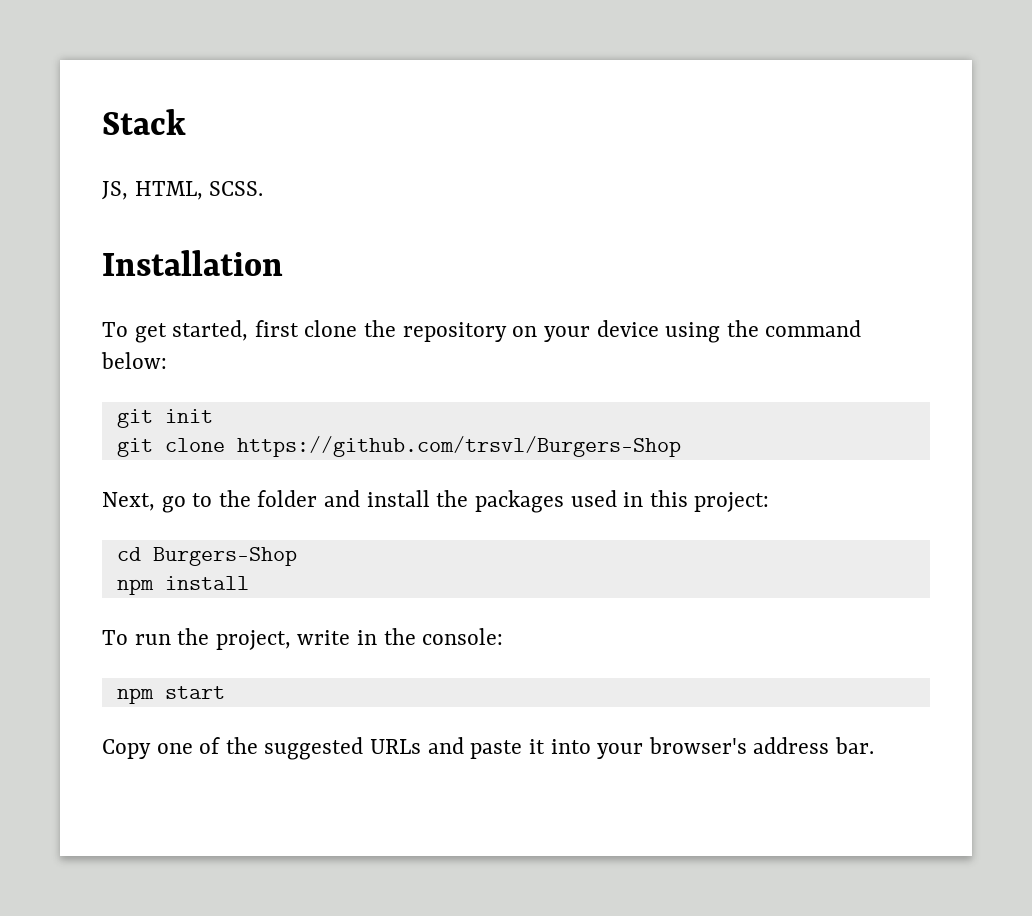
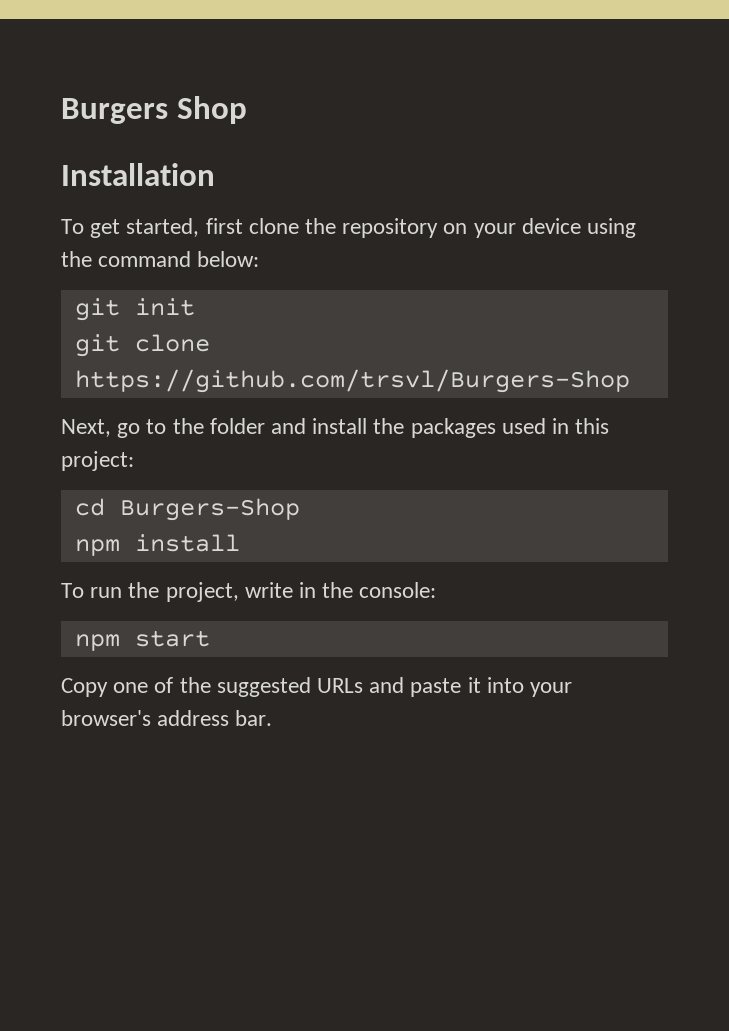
- Stack
- JS, HTML, SCSS.
+ Burgers Shop

